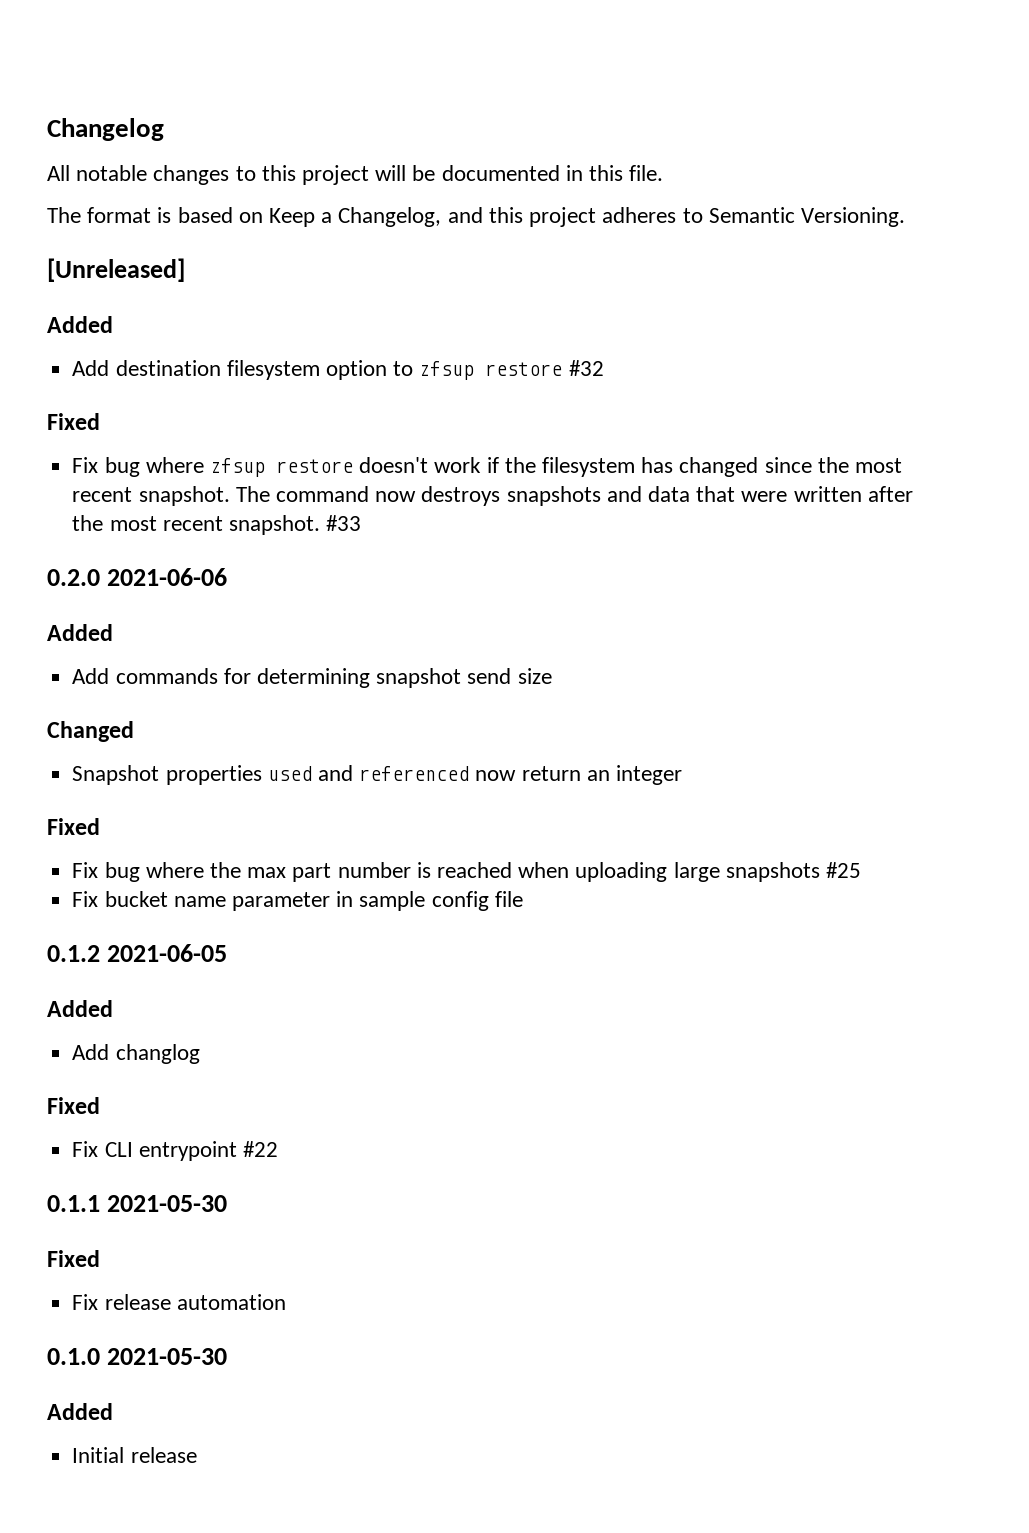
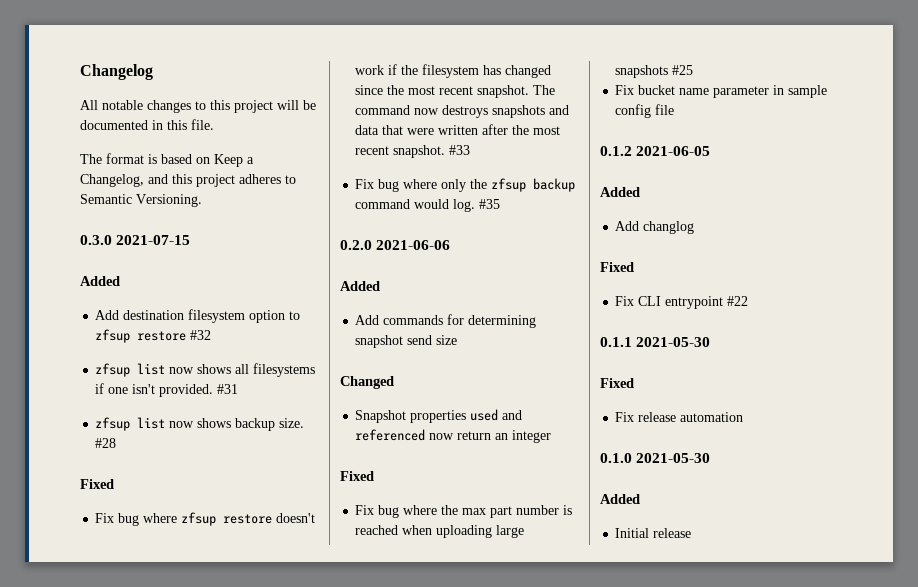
- [Unreleased]
+ 0.3.0 2021-07-15
+ zfsup list now shows all filesystems if one isn't provided. #31
+ zfsup list now shows backup size. #28
+ Fix bug where only the zfsup backup command would log. #35

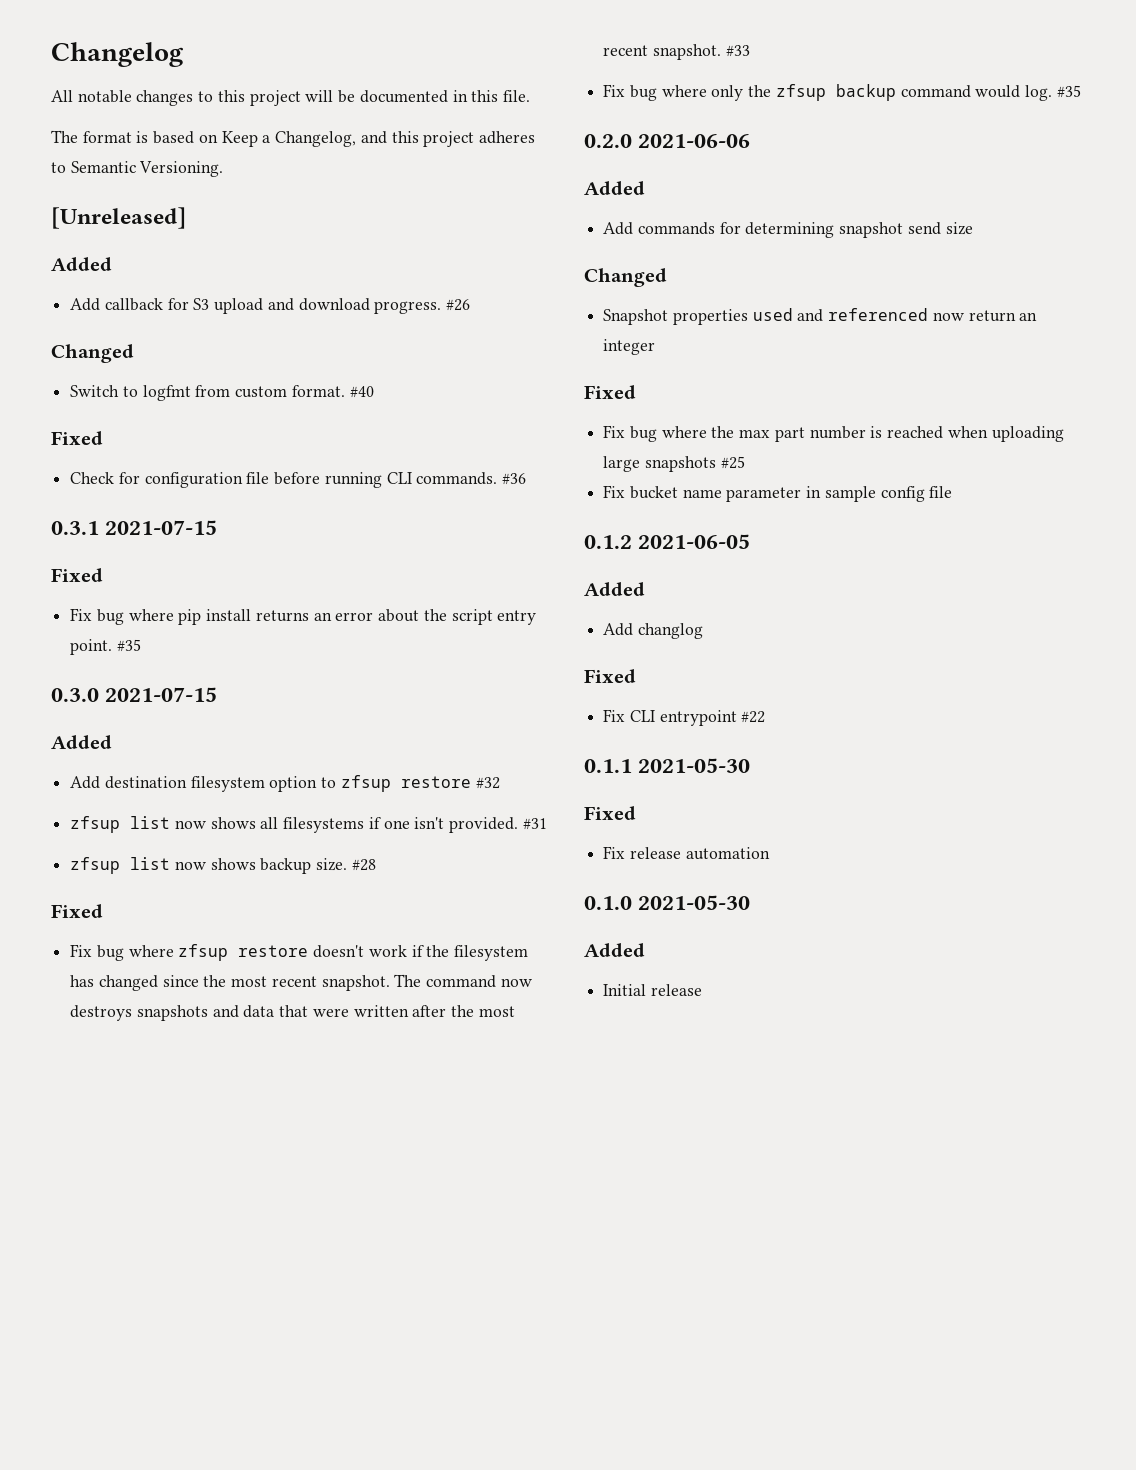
+ [Unreleased]
+ Added
+ Add callback for S3 upload and download progress. #26
+ Changed
+ Switch to logfmt from custom format. #40
+ Fixed
+ Check for configuration file before running CLI commands. #36
+ 0.3.1 2021-07-15
+ Fixed
+ Fix bug where pip install returns an error about the script entry point. #35

